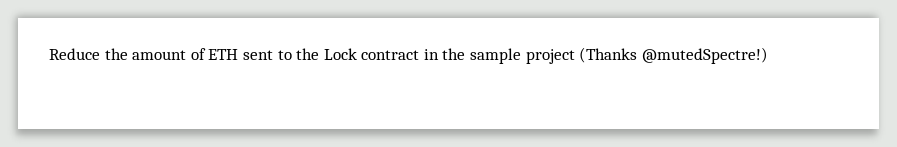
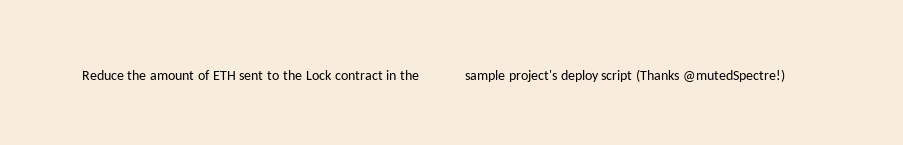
- Reduce the amount of ETH sent to the Lock contract in the sample project (Thanks @mutedSpectre!)
+ Reduce the amount of ETH sent to the Lock contract in the sample project's deploy script (Thanks @mutedSpectre!)

